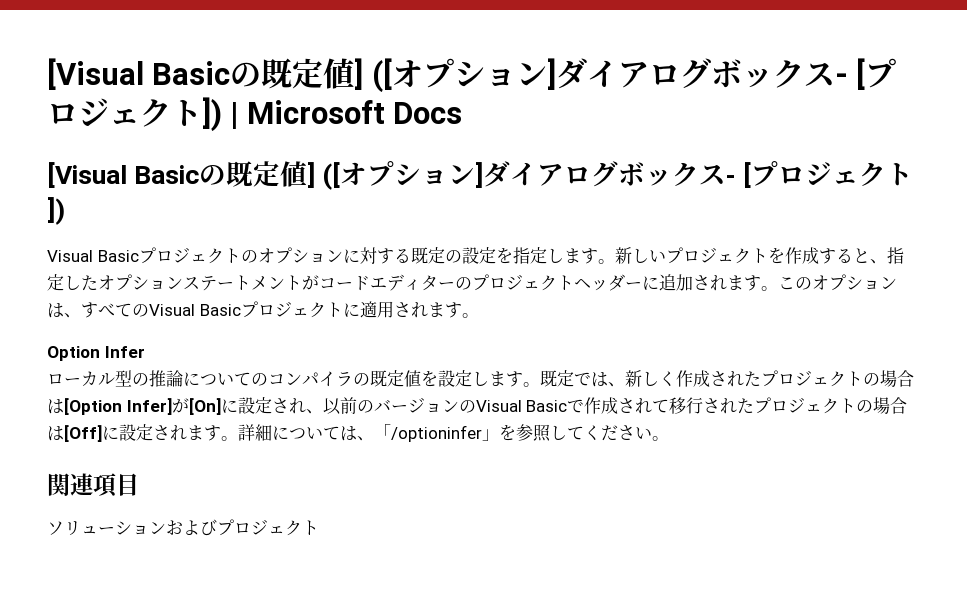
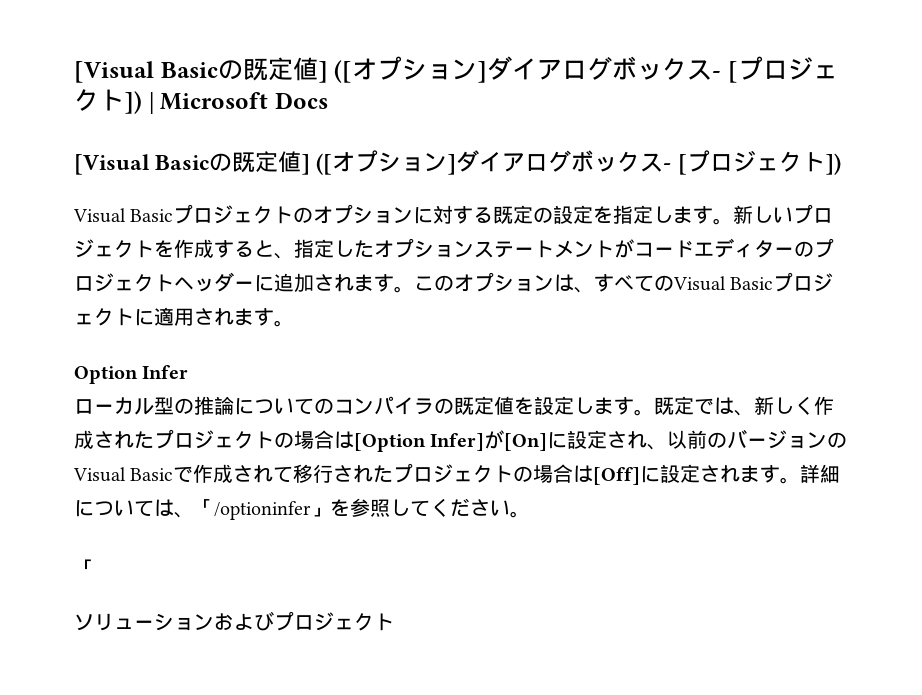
  詳細については、「/optioninfer」を参照してください。
- 関連項目
+ 「

